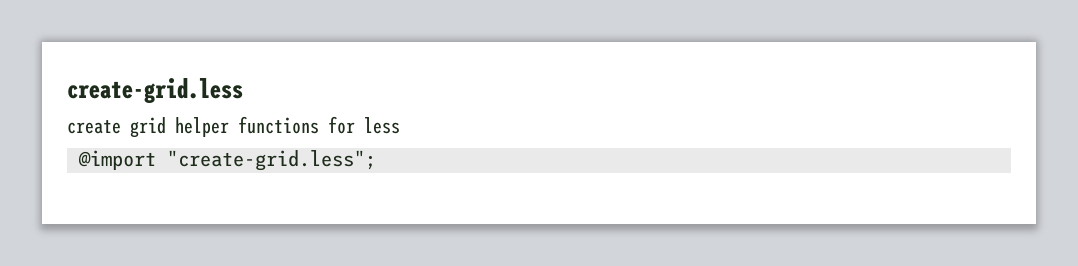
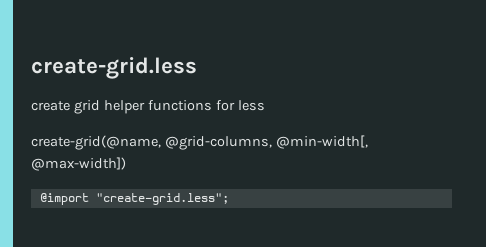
+ create-grid(@name, @grid-columns, @min-width[, @max-width])

